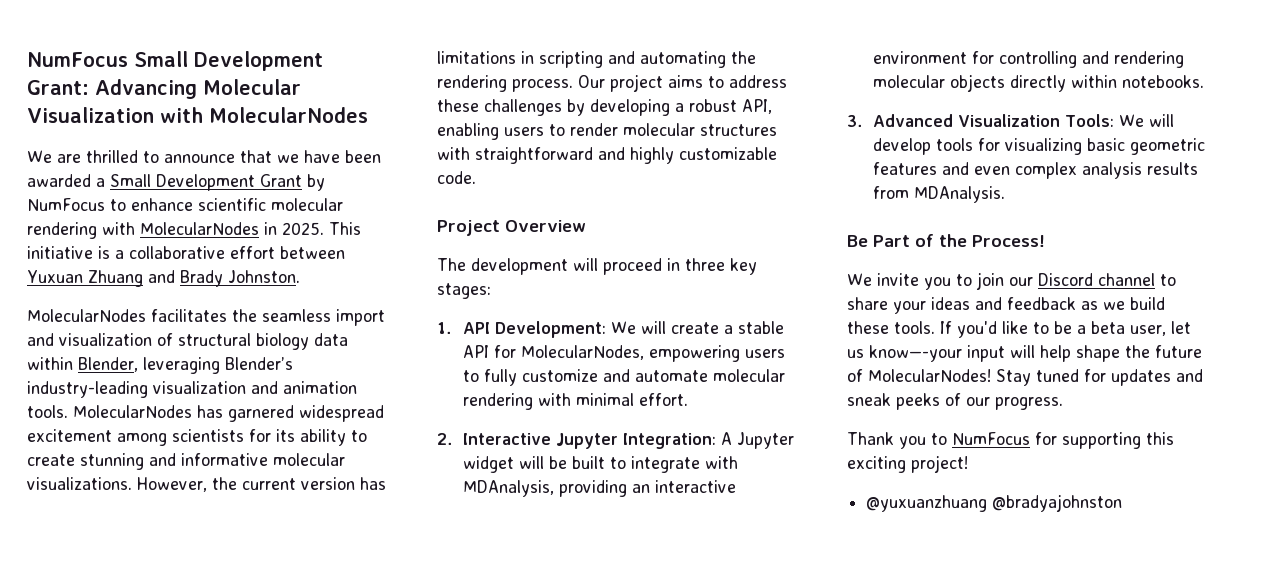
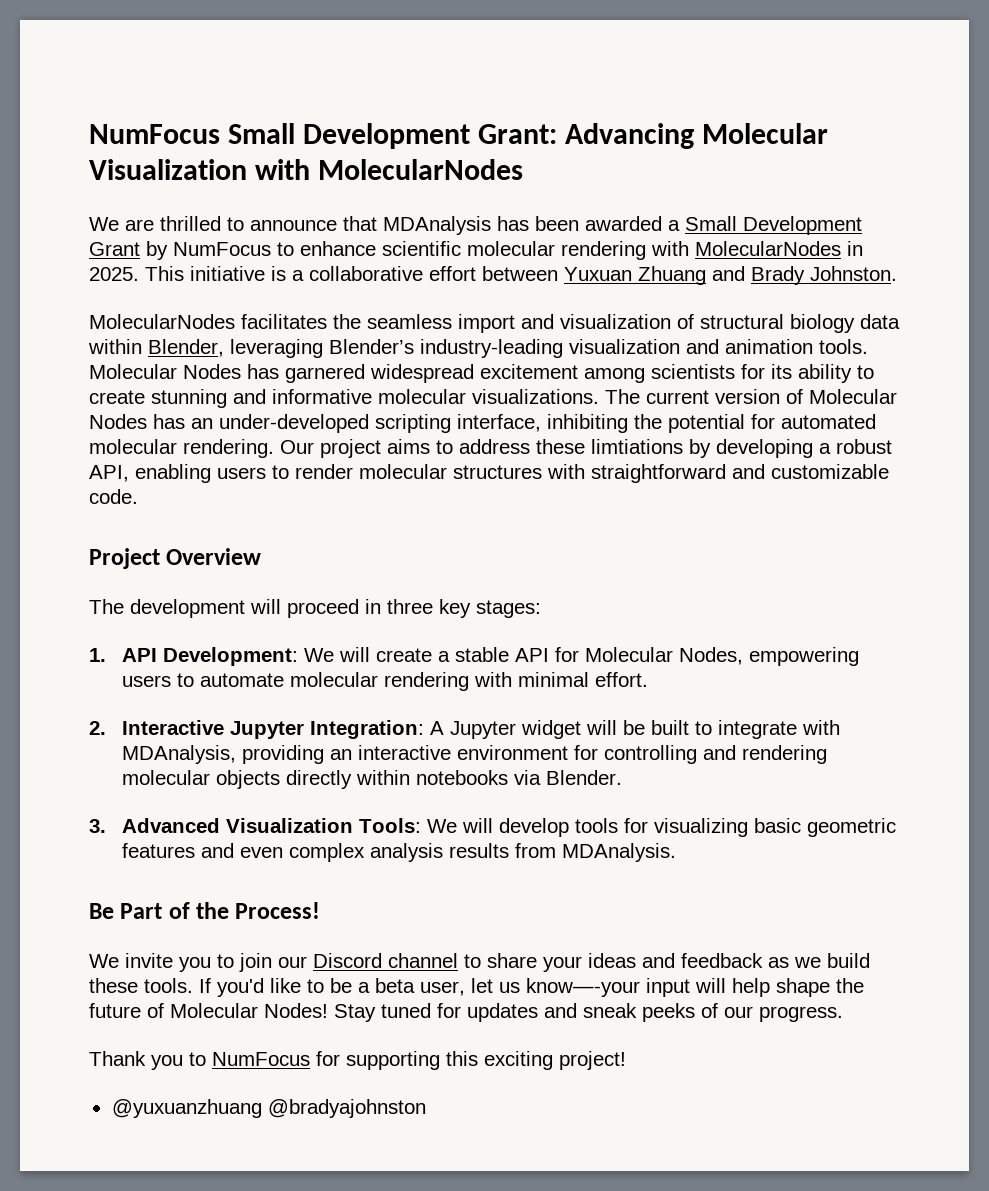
- We are thrilled to announce that we have been awarded a Small Development Grant by NumFocus to enhance scientific molecular rendering with MolecularNodes in 2025.
+ We are thrilled to announce that MDAnalysis has been awarded a Small Development Grant by NumFocus to enhance scientific molecular rendering with MolecularNodes in 2025.
- MolecularNodes has garnered widespread excitement among scientists for its ability to create stunning and informative molecular visualizations.
+ Molecular Nodes has garnered widespread excitement among scientists for its ability to create stunning and informative molecular visualizations.
- However, the current version has limitations in scripting and automating the rendering process.
+ The current version of Molecular Nodes has an under-developed scripting interface, inhibiting the potential for automated molecular rendering.
- Our project aims to address these challenges by developing a robust API, enabling users to render molecular structures with straightforward and highly customizable code.
+ Our project aims to address these limtiations by developing a robust API, enabling users to render molecular structures with straightforward and customizable code.
- 1. API Development: We will create a stable API for MolecularNodes, empowering users to fully customize and automate molecular rendering with minimal effort.
+ 1. API Development: We will create a stable API for Molecular Nodes, empowering users to automate molecular rendering with minimal effort.
- 2. Interactive Jupyter Integration: A Jupyter widget will be built to integrate with MDAnalysis, providing an interactive environment for controlling and rendering molecular objects directly within notebooks.
+ 2. Interactive Jupyter Integration: A Jupyter widget will be built to integrate with MDAnalysis, providing an interactive environment for controlling and rendering molecular objects directly within notebooks via Blender.
- If you'd like to be a beta user, let us know—-your input will help shape the future of MolecularNodes!
+ If you'd like to be a beta user, let us know—-your input will help shape the future of Molecular Nodes!

